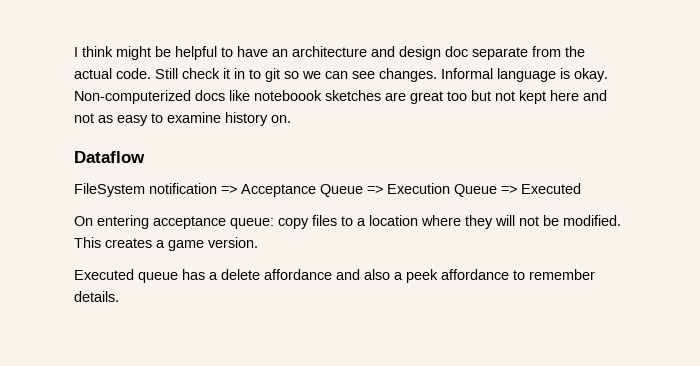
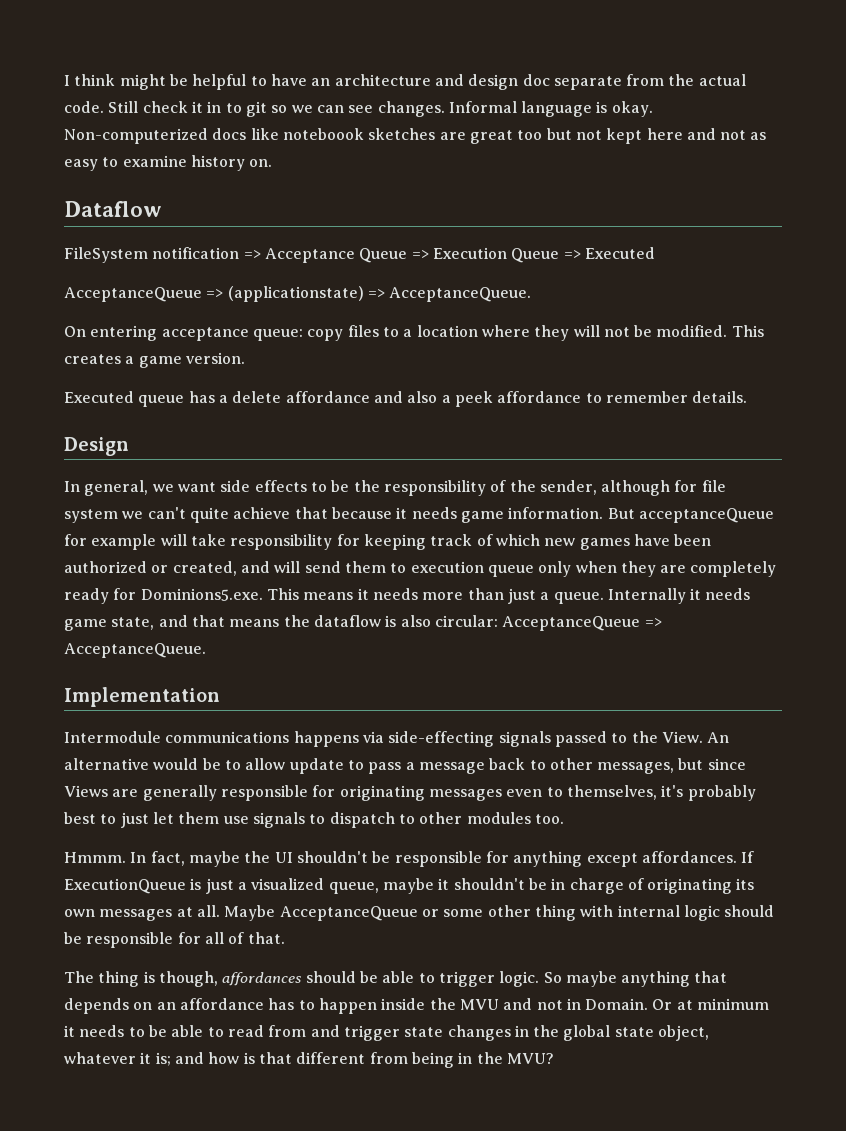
+ AcceptanceQueue => (applicationstate) => AcceptanceQueue.
+ Design
+ In general, we want side effects to be the responsibility of the sender, although for file system we can't quite achieve that because it needs game information. But acceptanceQueue for example will take responsibility for keeping track of which new games have been authorized or created, and will send them to execution queue only when they are completely ready for Dominions5.exe. This means it needs more than just a queue. Internally it needs game state, and that means the dataflow is also circular: AcceptanceQueue => AcceptanceQueue.
+ Implementation
+ Intermodule communications happens via side-effecting signals passed to the View. An alternative would be to allow update to pass a message back to other messages, but since Views are generally responsible for originating messages even to themselves, it's probably best to just let them use signals to dispatch to other modules too.
+ Hmmm. In fact, maybe the UI shouldn't be responsible for anything except affordances. If ExecutionQueue is just a visualized queue, maybe it shouldn't be in charge of originating its own messages at all. Maybe AcceptanceQueue or some other thing with internal logic should be responsible for all of that.
+ The thing is though, affordances should be able to trigger logic. So maybe anything that depends on an affordance has to happen inside the MVU and not in Domain. Or at minimum it needs to be able to read from and trigger state changes in the global state object, whatever it is; and how is that different from being in the MVU?

